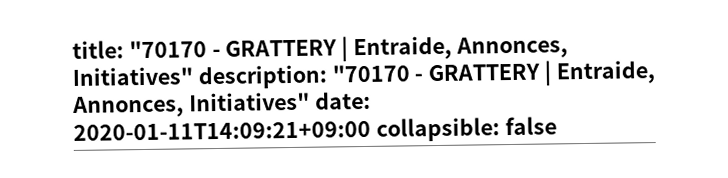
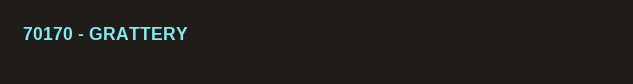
- title: "70170 - GRATTERY | Entraide, Annonces, Initiatives" description: "70170 - GRATTERY | Entraide, Annonces, Initiatives" date: 2020-01-11T14:09:21+09:00 collapsible: false
+ 70170 - GRATTERY

